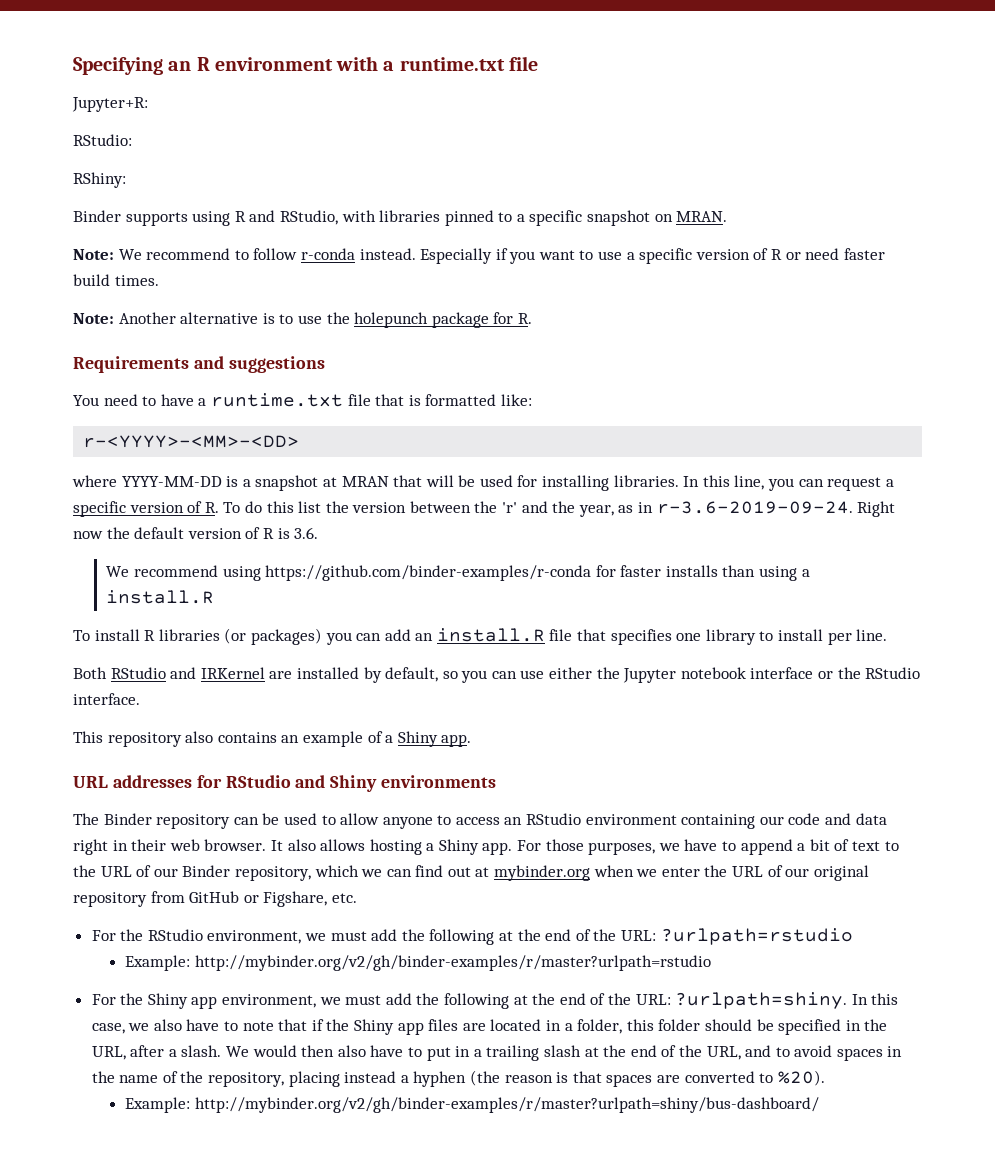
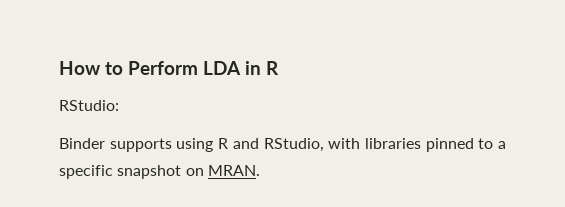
- Specifying an R environment with a runtime.txt file
- Jupyter+R:
+ How to Perform LDA in R
- RShiny:
- Note: We recommend to follow r-conda instead. Especially if you want to use a specific version of R or need faster build times.
- Note: Another alternative is to use the holepunch package for R.
- Requirements and suggestions
- You need to have a runtime.txt file that is formatted like:
- r-<YYYY>-<MM>-<DD>
- where YYYY-MM-DD is a snapshot at MRAN that will be used for installing libraries. In this line, you can request a specific version of R. To do this list the version between the 'r' and the year, as in r-3.6-2019-09-24. Right now the default version of R is 3.6.
- We recommend using https://github.com/binder-examples/r-conda for faster installs than using a install.R
- To install R libraries (or packages) you can add an install.R file that specifies one library to install per line.
- Both RStudio and IRKernel are installed by default, so you can use either the Jupyter notebook interface or the RStudio interface.
- This repository also contains an example of a Shiny app.
- URL addresses for RStudio and Shiny environments
- The Binder repository can be used to allow anyone to access an RStudio environment containing our code and data right in their web browser. It also allows hosting a Shiny app. For those purposes, we have to append a bit of text to the URL of our Binder repository, which we can find out at mybinder.org when we enter the URL of our original repository from GitHub or Figshare, etc.
- For the RStudio environment, we must add the following at the end of the URL: ?urlpath=rstudio
- Example: http://mybinder.org/v2/gh/binder-examples/r/master?urlpath=rstudio
- For the Shiny app environment, we must add the following at the end of the URL: ?urlpath=shiny. In this case, we also have to note that if the Shiny app files are located in a folder, this folder should be specified in the URL, after a slash. We would then also have to put in a trailing slash at the end of the URL, and to avoid spaces in the name of the repository, placing instead a hyphen (the reason is that spaces are converted to %20).
- Example: http://mybinder.org/v2/gh/binder-examples/r/master?urlpath=shiny/bus-dashboard/

